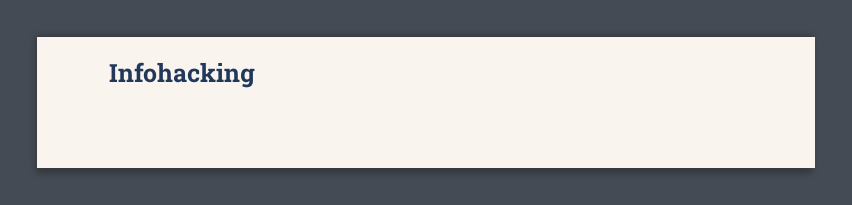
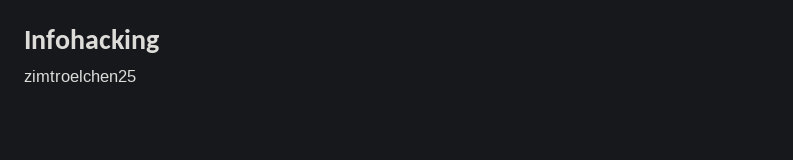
+ zimtroelchen25

